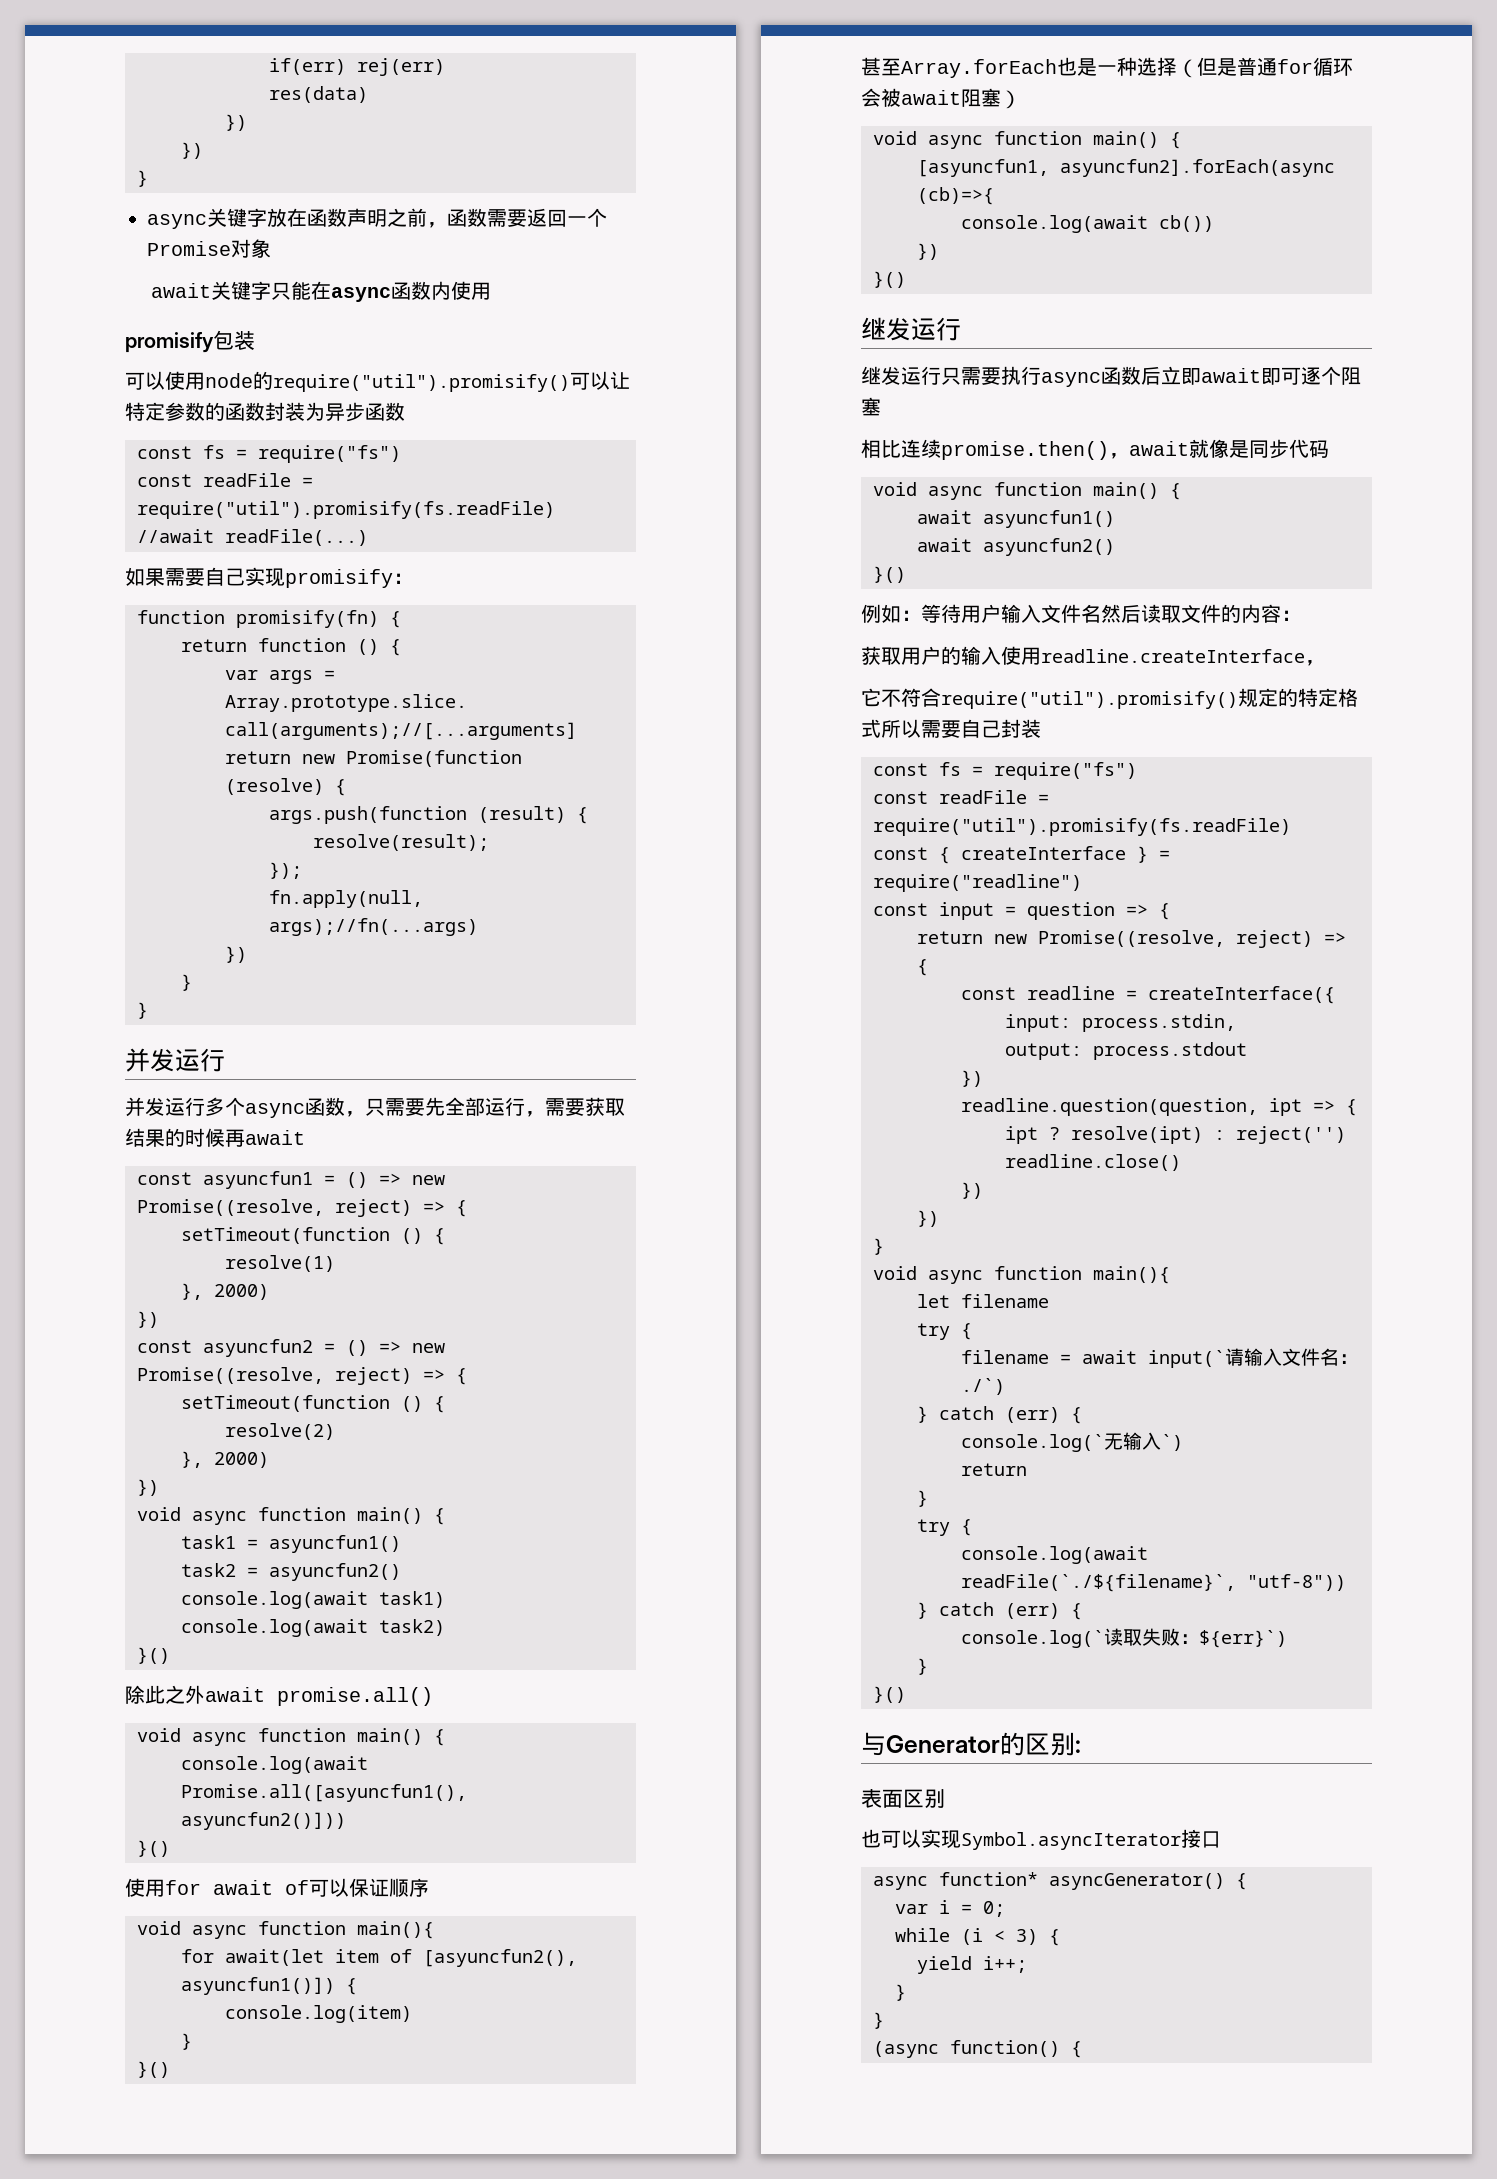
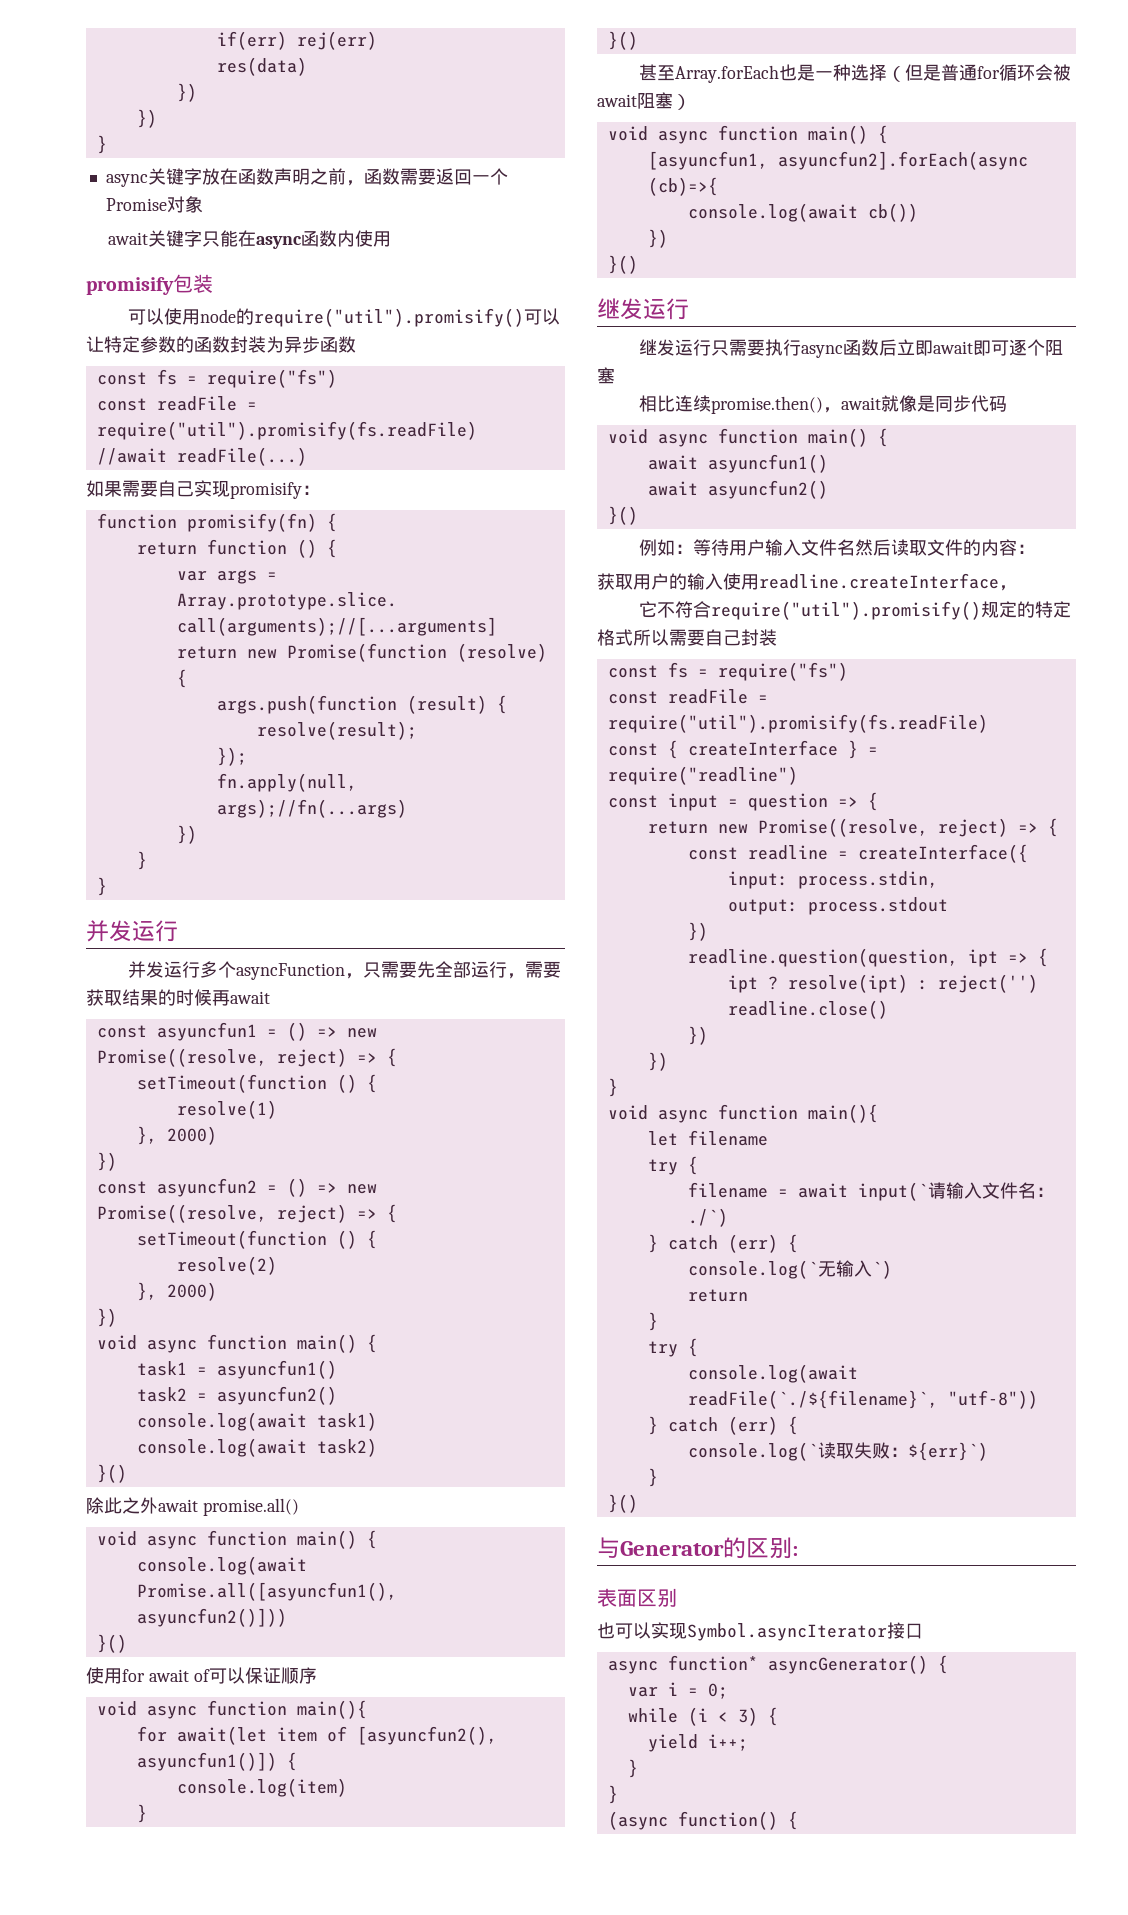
- 并发运行多个async函数，只需要先全部运行，需要获取结果的时候再await
+ 并发运行多个asyncFunction，只需要先全部运行，需要获取结果的时候再await

